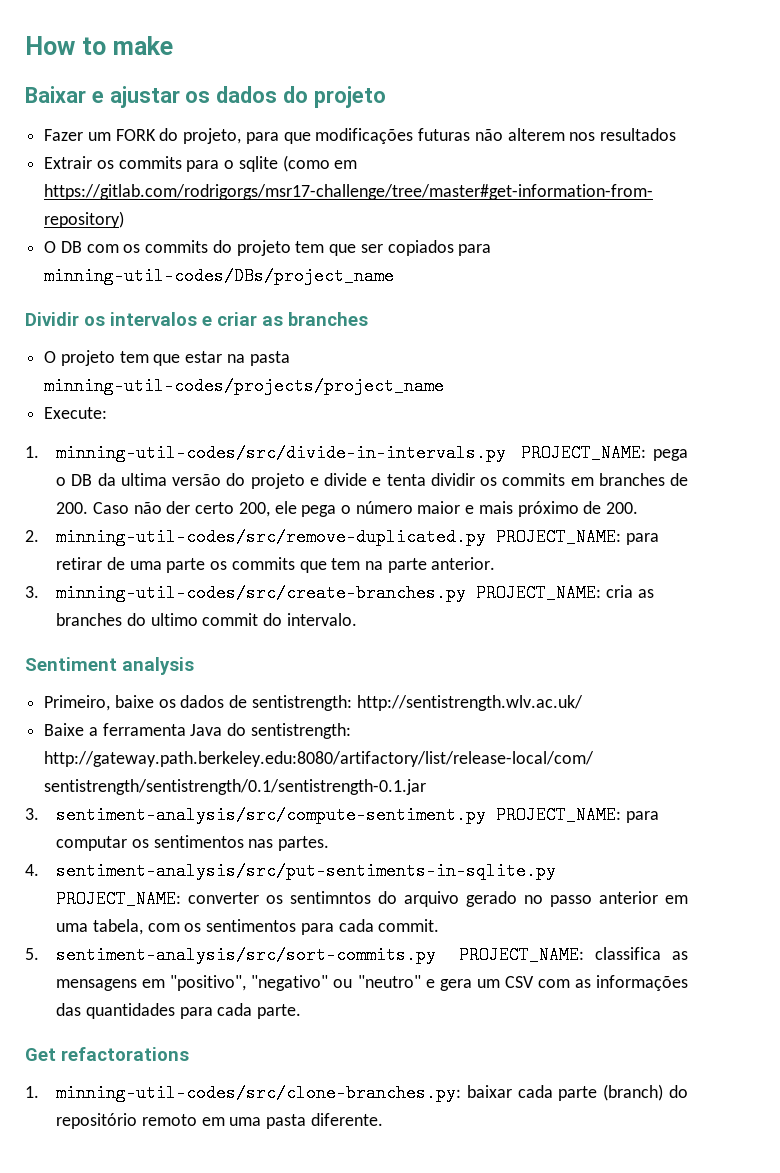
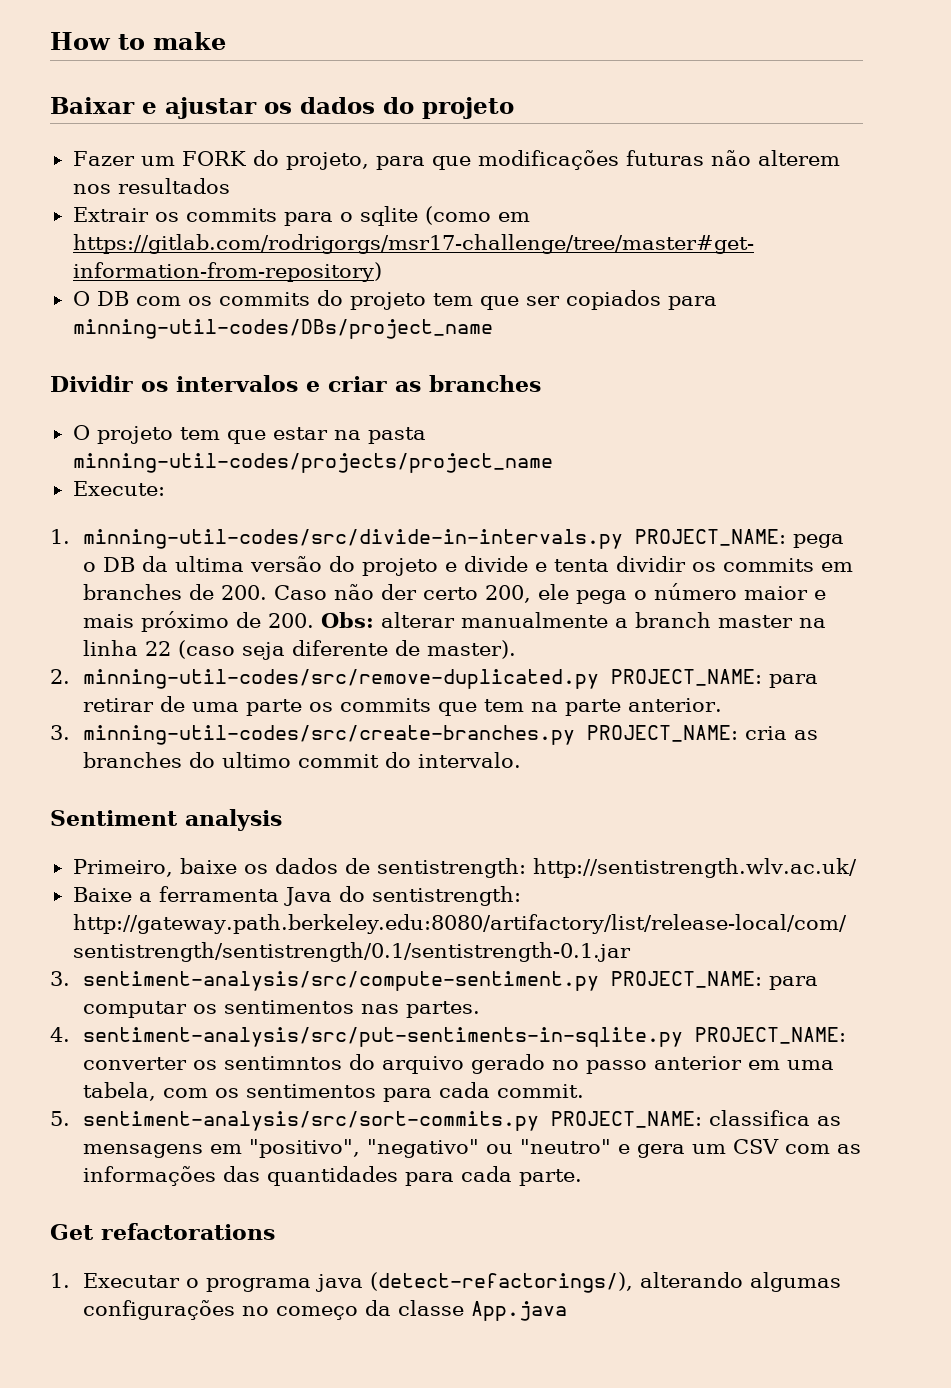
- 1. minning-util-codes/src/divide-in-intervals.py PROJECT_NAME: pega o DB da ultima versão do projeto e divide e tenta dividir os commits em branches de 200. Caso não der certo 200, ele pega o número maior e mais próximo de 200.
+ 1. minning-util-codes/src/divide-in-intervals.py PROJECT_NAME: pega o DB da ultima versão do projeto e divide e tenta dividir os commits em branches de 200. Caso não der certo 200, ele pega o número maior e mais próximo de 200. Obs: alterar manualmente a branch master na linha 22 (caso seja diferente de master).
- 1. minning-util-codes/src/clone-branches.py: baixar cada parte (branch) do repositório remoto em uma pasta diferente.
+ 1. Executar o programa java (detect-refactorings/), alterando algumas configurações no começo da classe App.java

